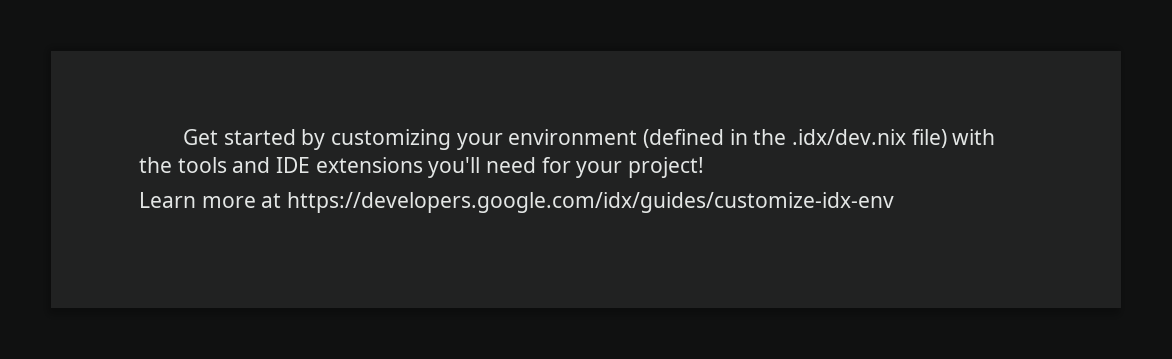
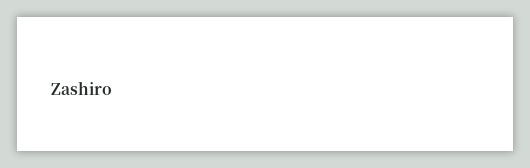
- Get started by customizing your environment (defined in the .idx/dev.nix file) with the tools and IDE extensions you'll need for your project!
- Learn more at https://developers.google.com/idx/guides/customize-idx-env
+ Zashiro

